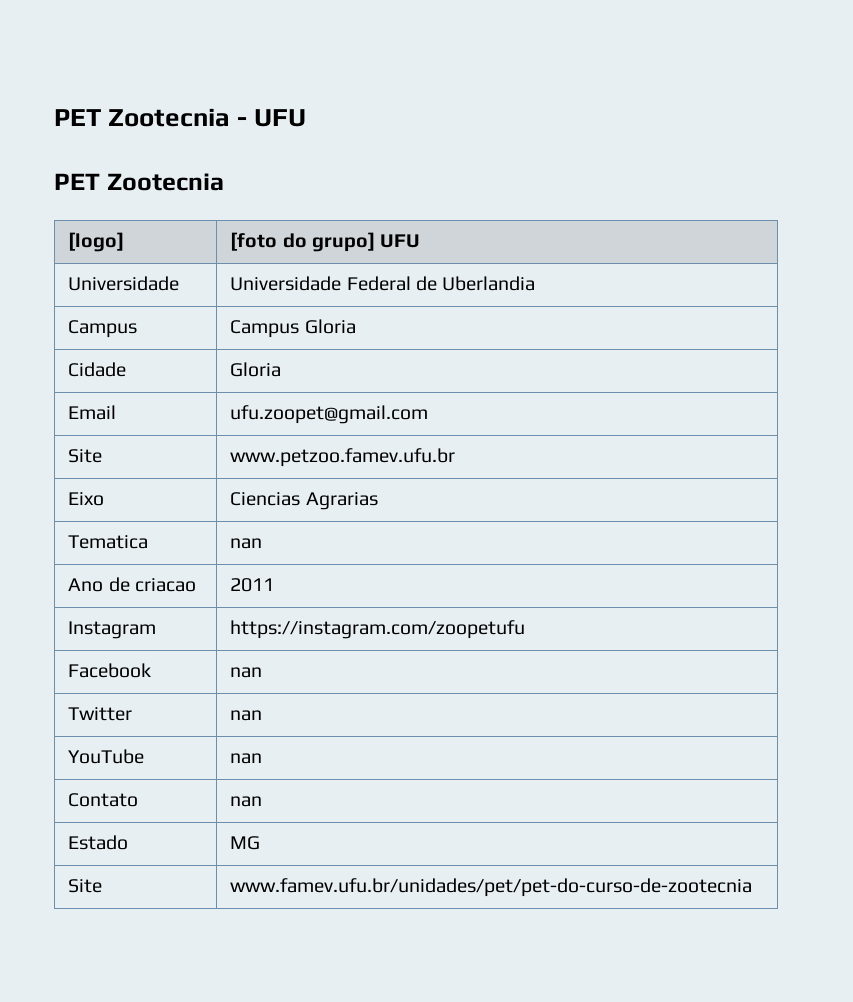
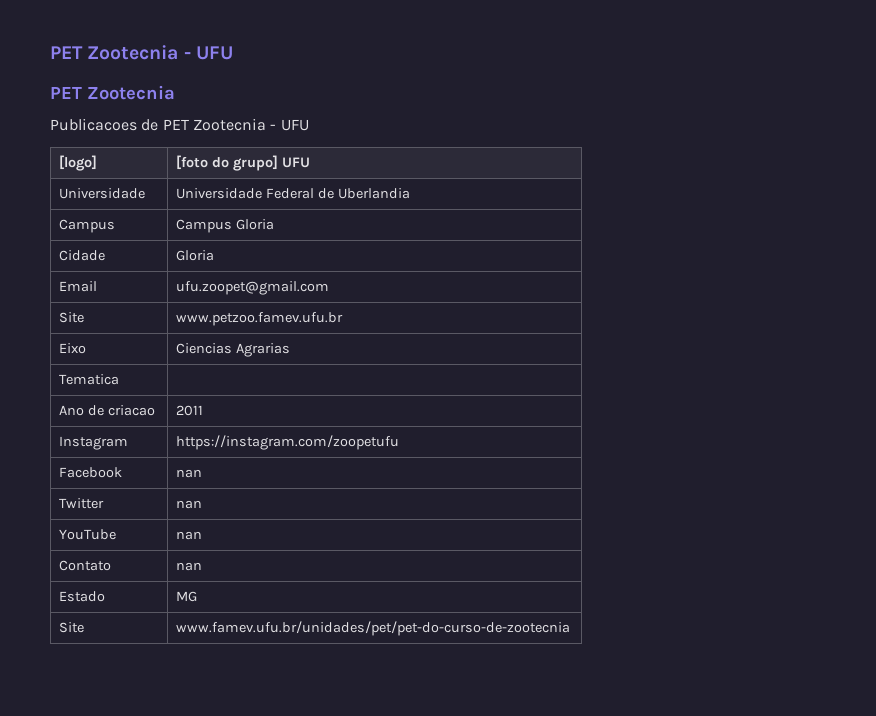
+ Publicacoes de PET Zootecnia - UFU
- Tematica | nan
+ Tematica |

